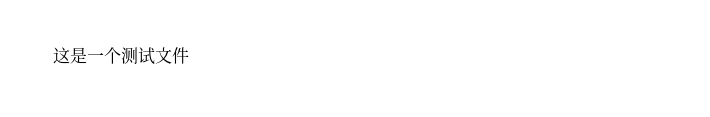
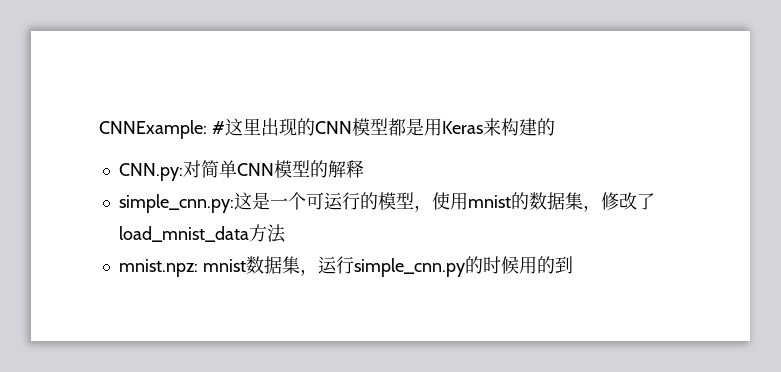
- 这是一个测试文件
+ CNNExample: #这里出现的CNN模型都是用Keras来构建的
+ CNN.py:对简单CNN模型的解释
+ simple_cnn.py:这是一个可运行的模型，使用mnist的数据集，修改了load_mnist_data方法
+ mnist.npz: mnist数据集，运行simple_cnn.py的时候用的到

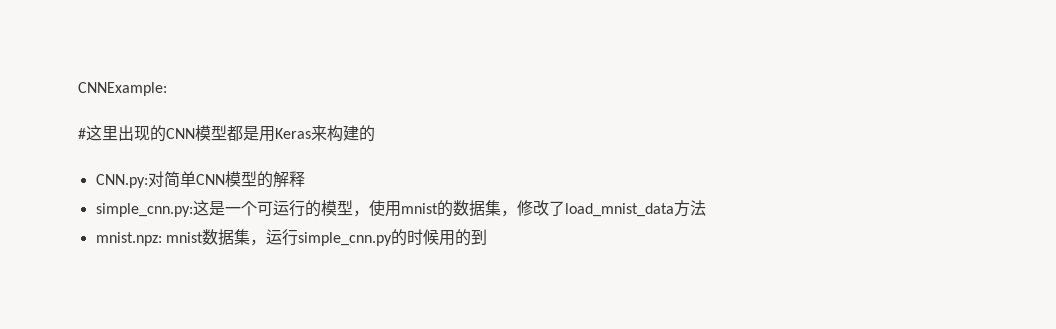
- CNNExample: #这里出现的CNN模型都是用Keras来构建的
+ CNNExample:
+ #这里出现的CNN模型都是用Keras来构建的

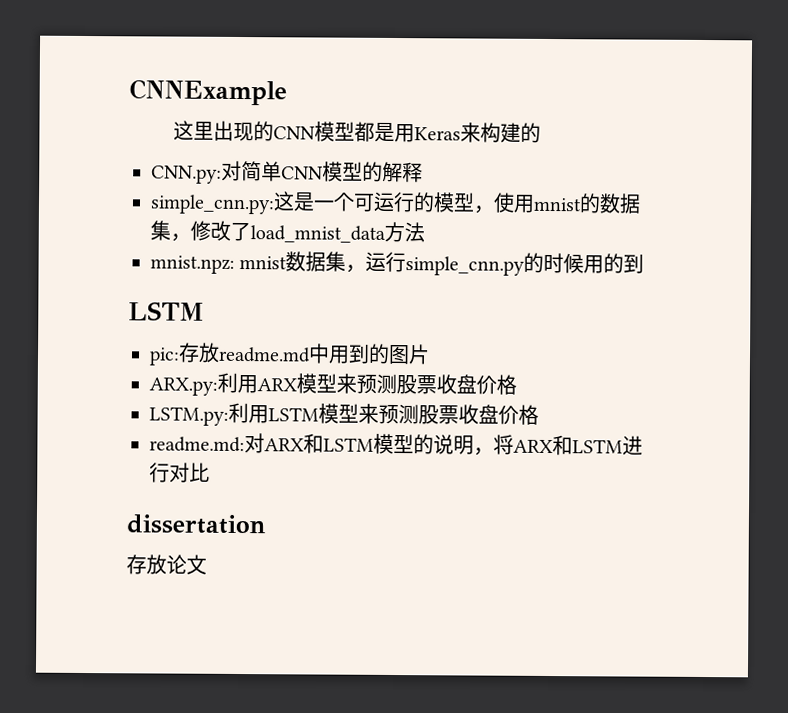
- CNNExample:
- #这里出现的CNN模型都是用Keras来构建的
+ CNNExample
+ 这里出现的CNN模型都是用Keras来构建的
  mnist.npz: mnist数据集，运行simple_cnn.py的时候用的到
+ LSTM
+ pic:存放readme.md中用到的图片
+ ARX.py:利用ARX模型来预测股票收盘价格
+ LSTM.py:利用LSTM模型来预测股票收盘价格
+ readme.md:对ARX和LSTM模型的说明，将ARX和LSTM进行对比
+ dissertation
+ 存放论文

